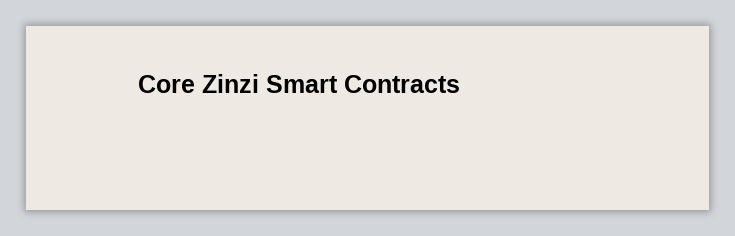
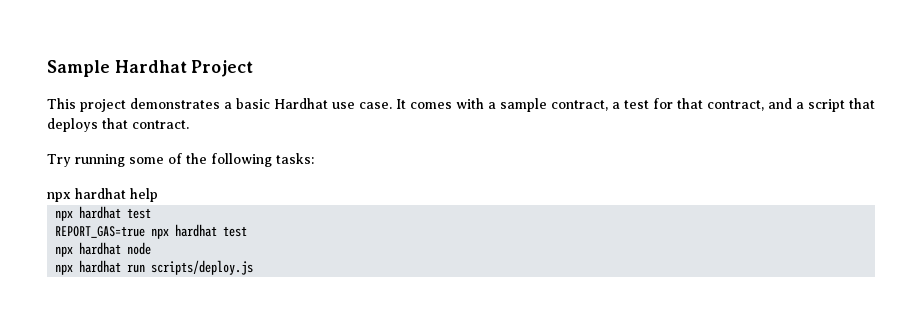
- Core Zinzi Smart Contracts
+ Sample Hardhat Project
+ This project demonstrates a basic Hardhat use case. It comes with a sample contract, a test for that contract, and a script that deploys that contract.
+ Try running some of the following tasks:
+ npx hardhat help
+ npx hardhat test
+ REPORT_GAS=true npx hardhat test
+ npx hardhat node
+ npx hardhat run scripts/deploy.js

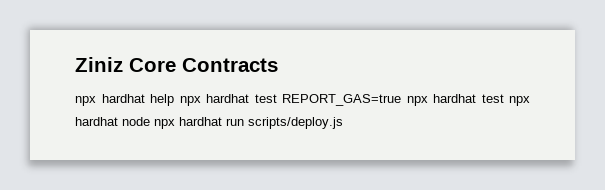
- Sample Hardhat Project
- This project demonstrates a basic Hardhat use case. It comes with a sample contract, a test for that contract, and a script that deploys that contract.
- Try running some of the following tasks:
+ Ziniz Core Contracts
- npx hardhat help
- npx hardhat test
- REPORT_GAS=true npx hardhat test
- npx hardhat node
- npx hardhat run scripts/deploy.js
+ npx hardhat help npx hardhat test REPORT_GAS=true npx hardhat test npx hardhat node npx hardhat run scripts/deploy.js

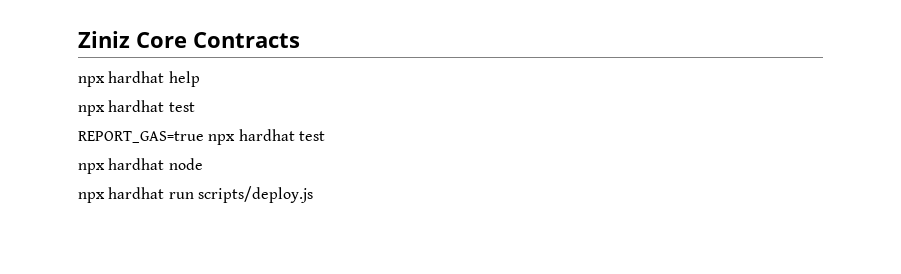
- npx hardhat help npx hardhat test REPORT_GAS=true npx hardhat test npx hardhat node npx hardhat run scripts/deploy.js
+ npx hardhat help
+ npx hardhat test
+ REPORT_GAS=true npx hardhat test
+ npx hardhat node
+ npx hardhat run scripts/deploy.js

